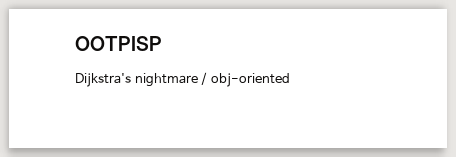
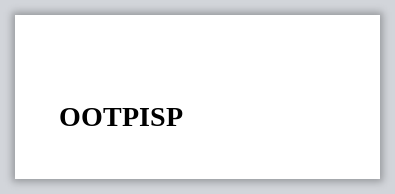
- Dijkstra's nightmare / obj-oriented

